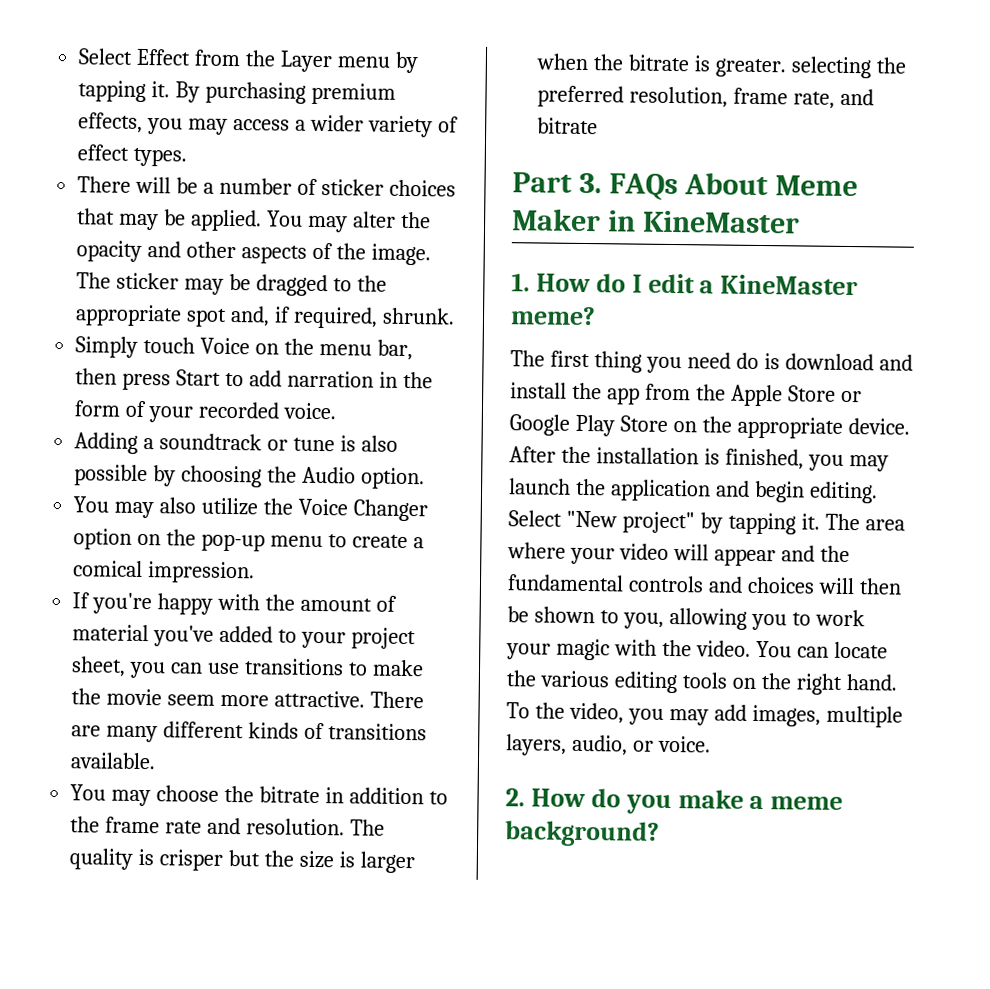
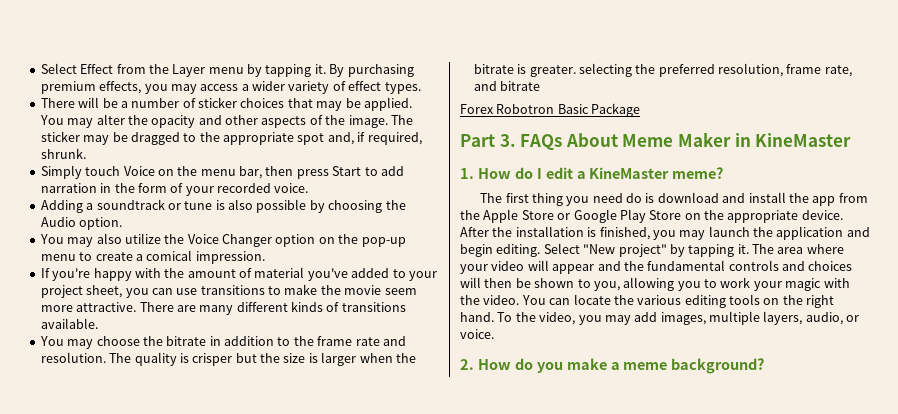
+ Forex Robotron Basic Package

